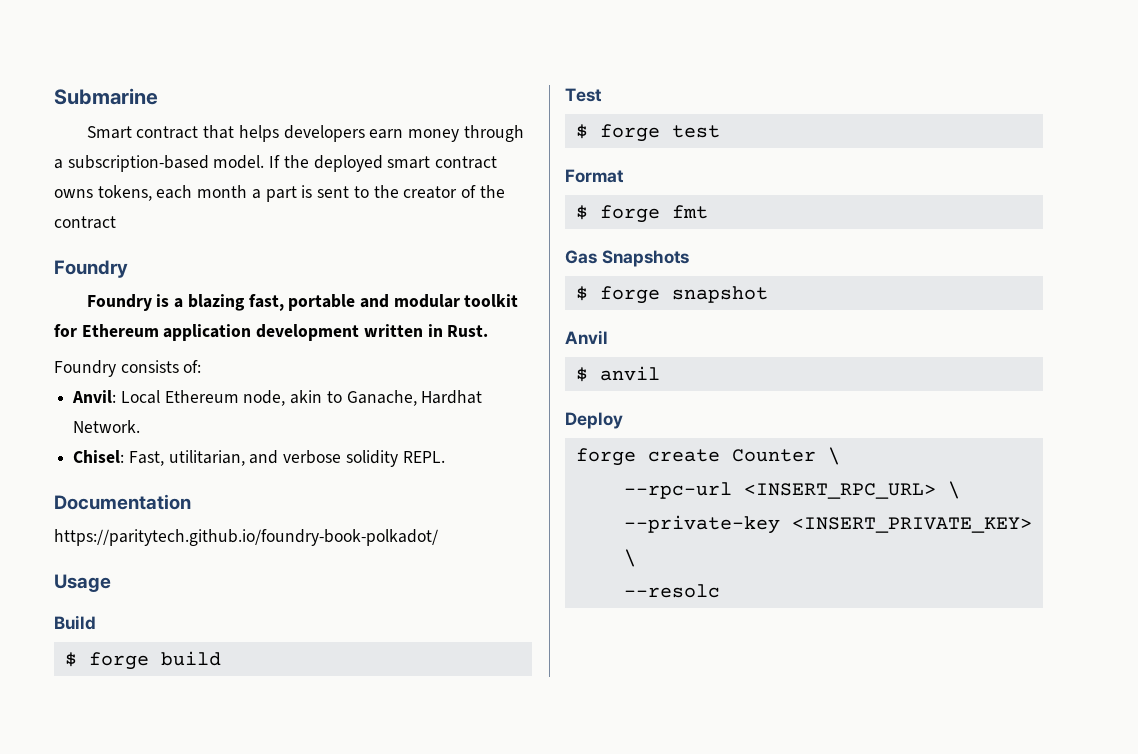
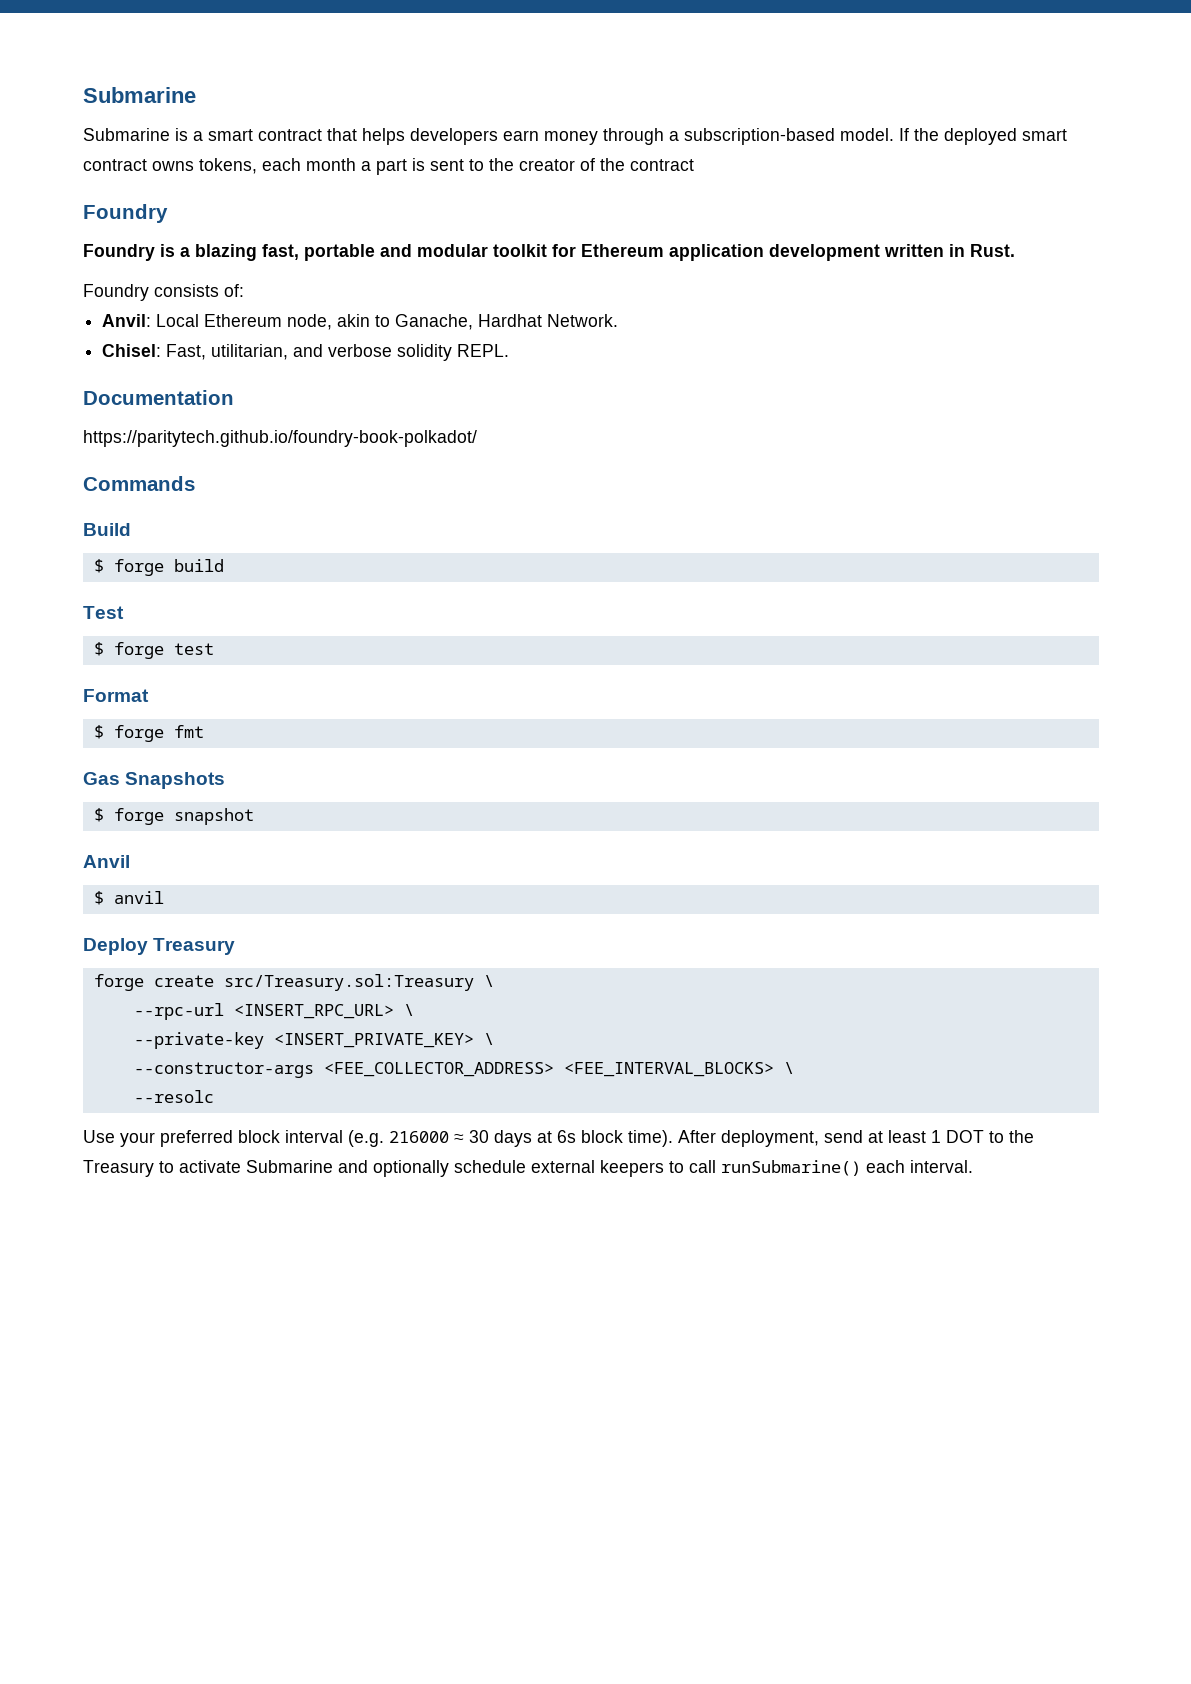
- Smart contract that helps developers earn money through a subscription-based model.
+ Submarine is a smart contract that helps developers earn money through a subscription-based model.
- Usage
+ Commands
- Deploy
+ Deploy Treasury
- forge create Counter \
+ forge create src/Treasury.sol:Treasury \
+ --constructor-args <FEE_COLLECTOR_ADDRESS> <FEE_INTERVAL_BLOCKS> \
  --resolc
+ Use your preferred block interval (e.g. 216000 ≈ 30 days at 6s block time). After deployment, send at least 1 DOT to the Treasury to activate Submarine and optionally schedule external keepers to call runSubmarine() each interval.

